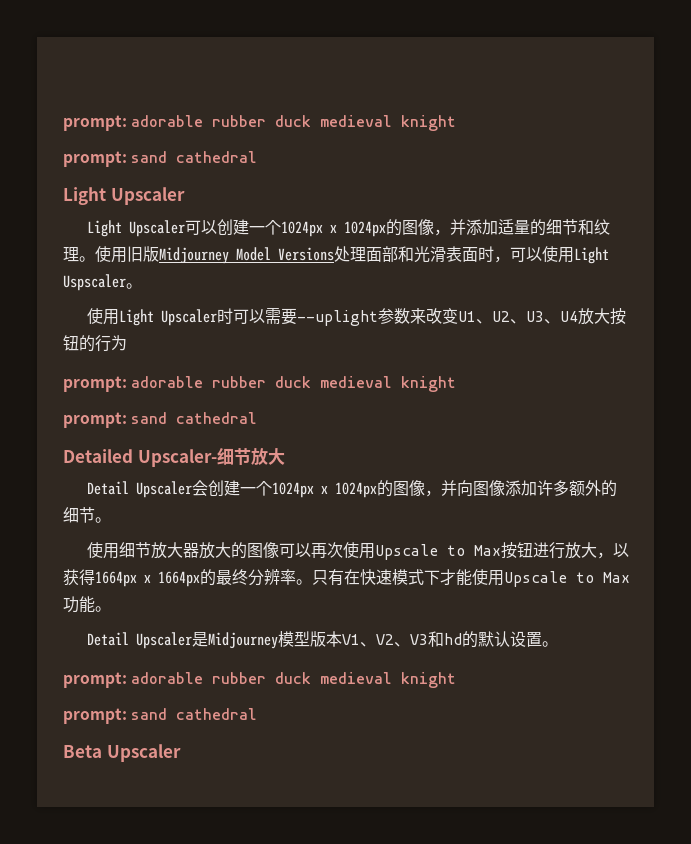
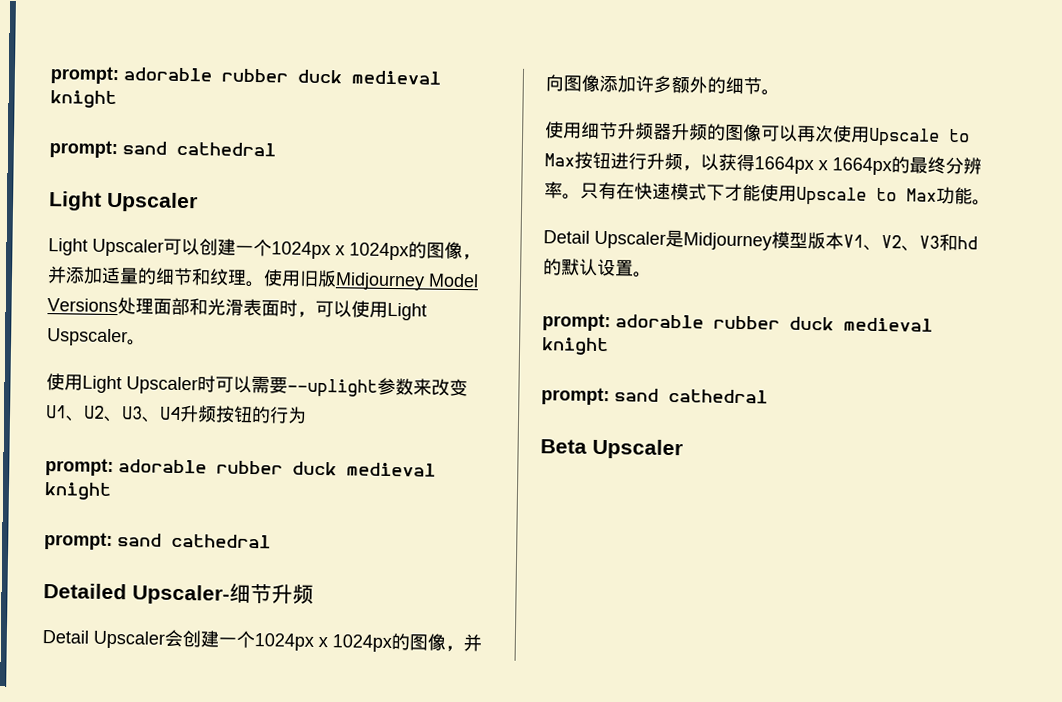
- 使用Light Upscaler时可以需要--uplight参数来改变U1、U2、U3、U4放大按钮的行为
+ 使用Light Upscaler时可以需要--uplight参数来改变U1、U2、U3、U4升频按钮的行为
- Detailed Upscaler-细节放大
+ Detailed Upscaler-细节升频
- 使用细节放大器放大的图像可以再次使用Upscale to Max按钮进行放大，以获得1664px x 1664px的最终分辨率。
+ 使用细节升频器升频的图像可以再次使用Upscale to Max按钮进行升频，以获得1664px x 1664px的最终分辨率。

